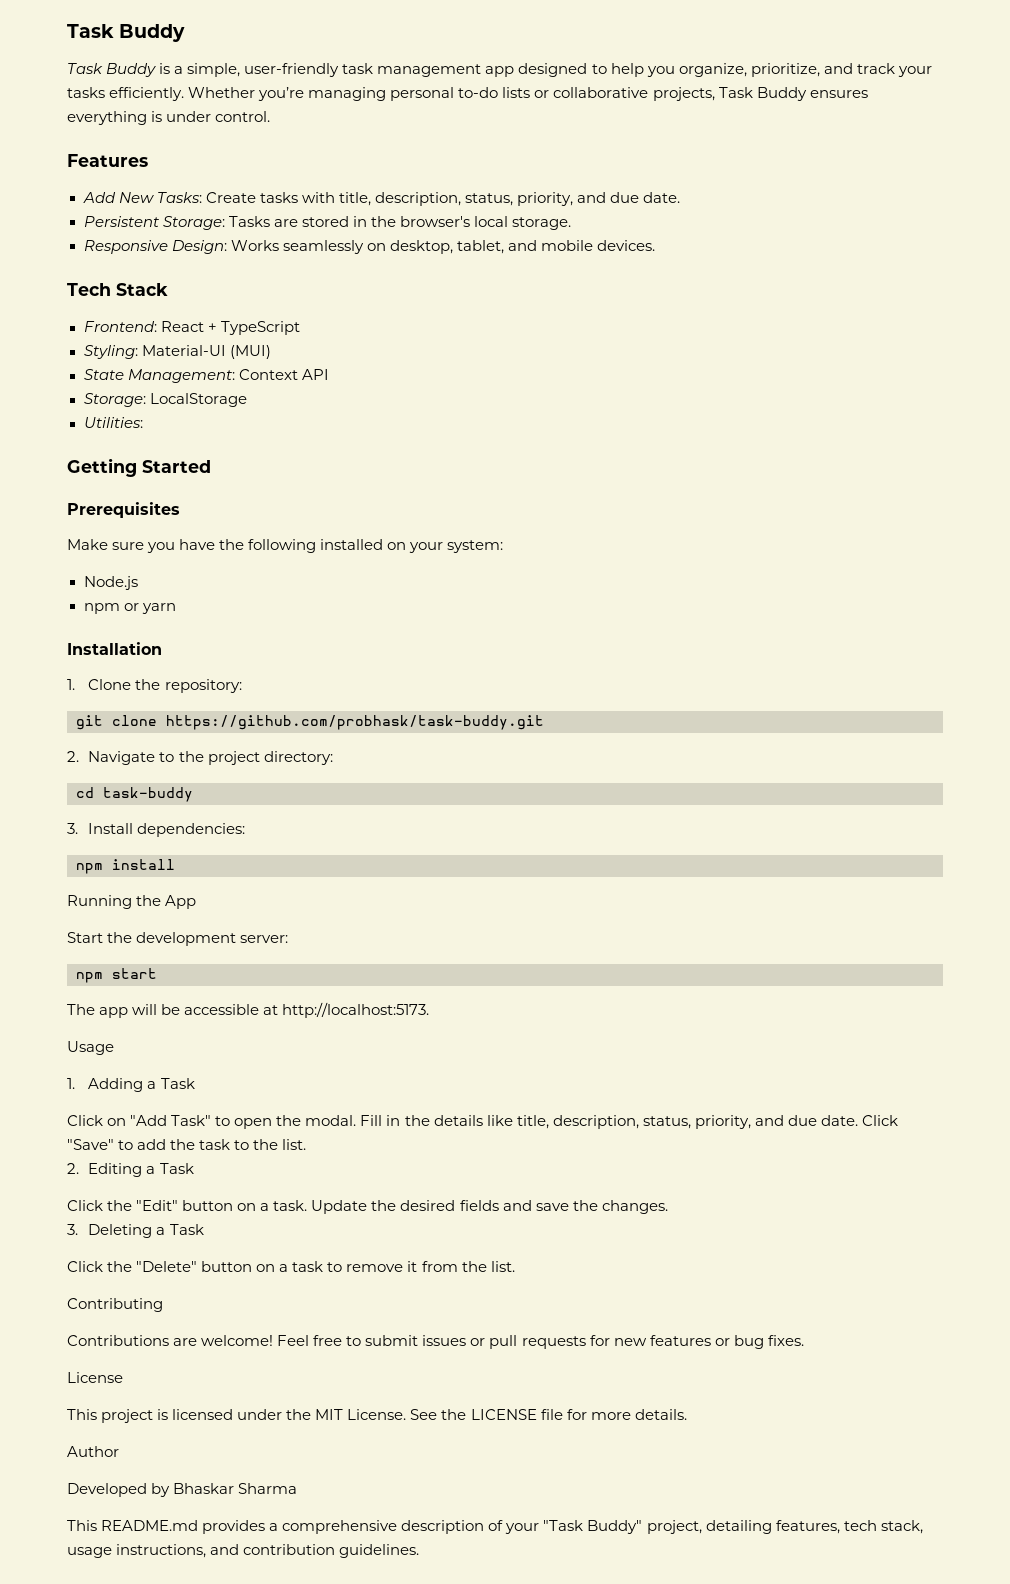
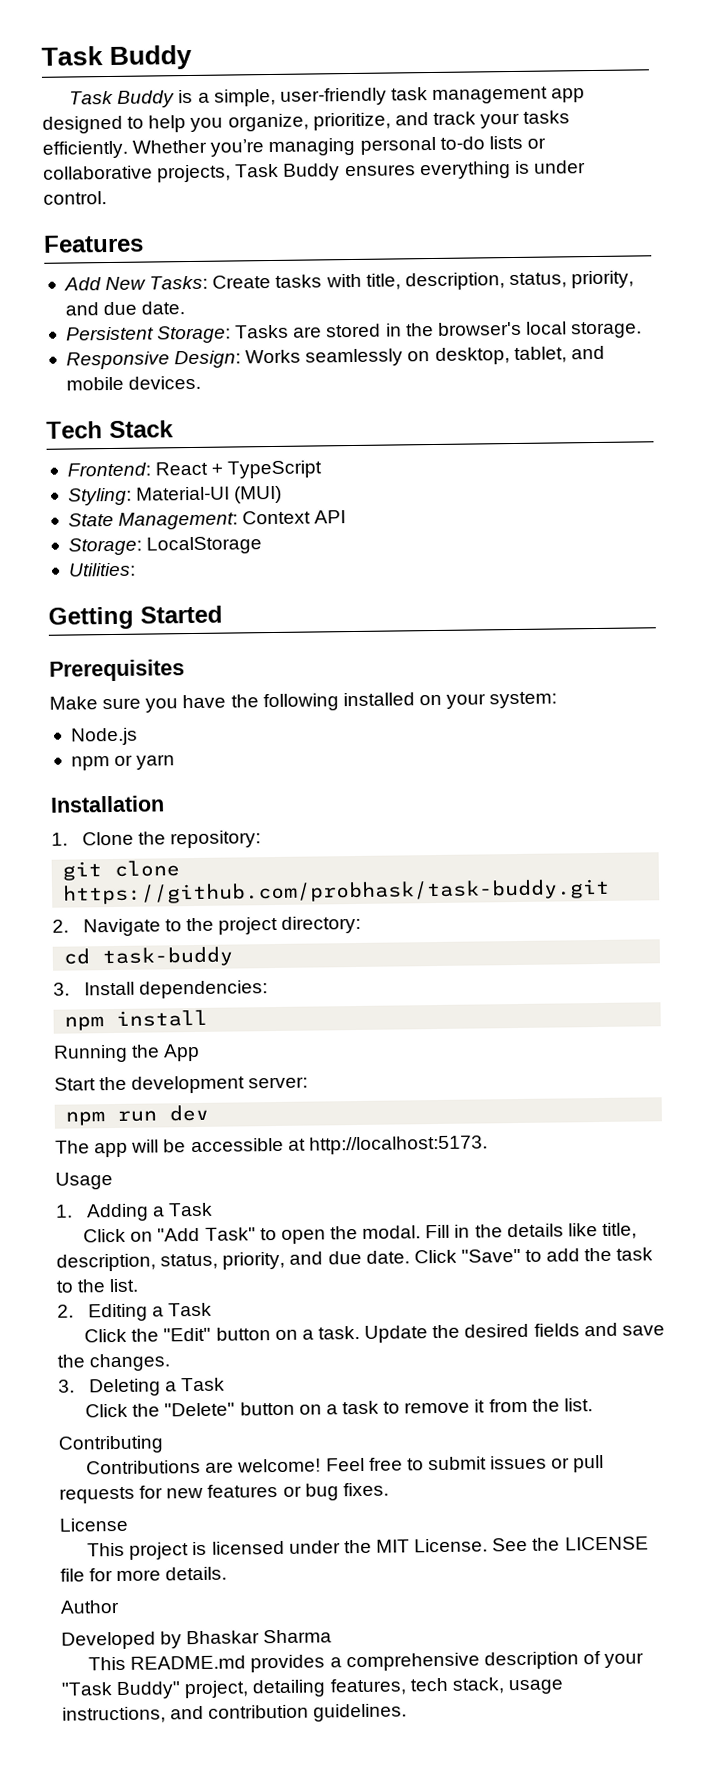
- npm start
+ npm run dev

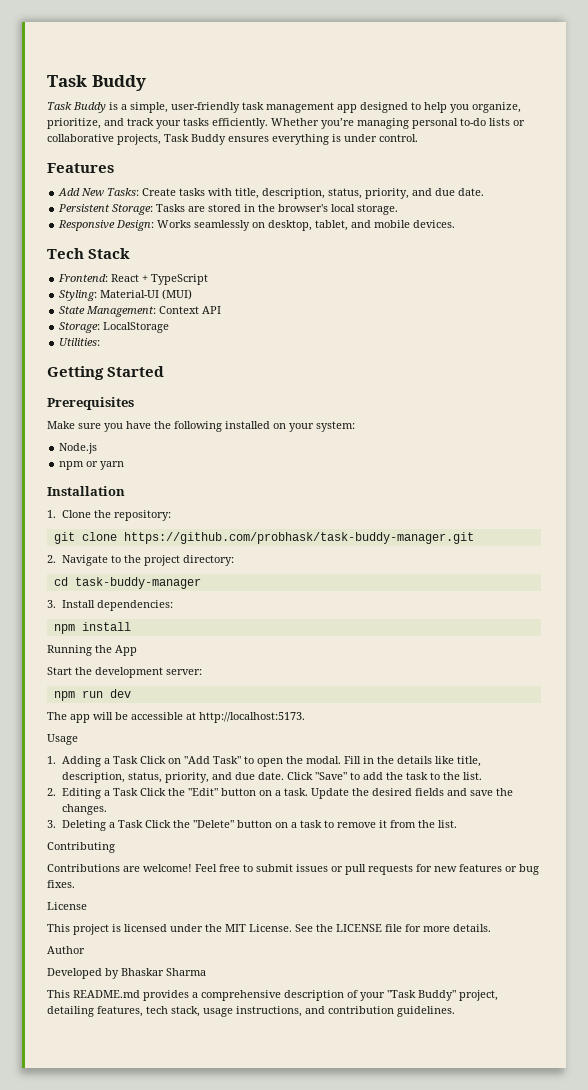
- git clone https://github.com/probhask/task-buddy.git
+ git clone https://github.com/probhask/task-buddy-manager.git
- cd task-buddy
+ cd task-buddy-manager
- 1. Adding a Task
- Click on "Add Task" to open the modal.
+ 1. Adding a Task Click on "Add Task" to open the modal.
- 2. Editing a Task
- Click the "Edit" button on a task.
+ 2. Editing a Task Click the "Edit" button on a task.
- 3. Deleting a Task
- Click the "Delete" button on a task to remove it from the list.
+ 3. Deleting a Task Click the "Delete" button on a task to remove it from the list.

